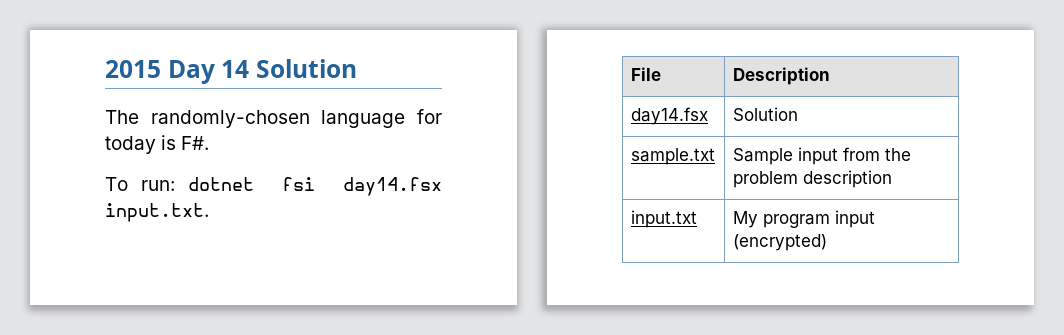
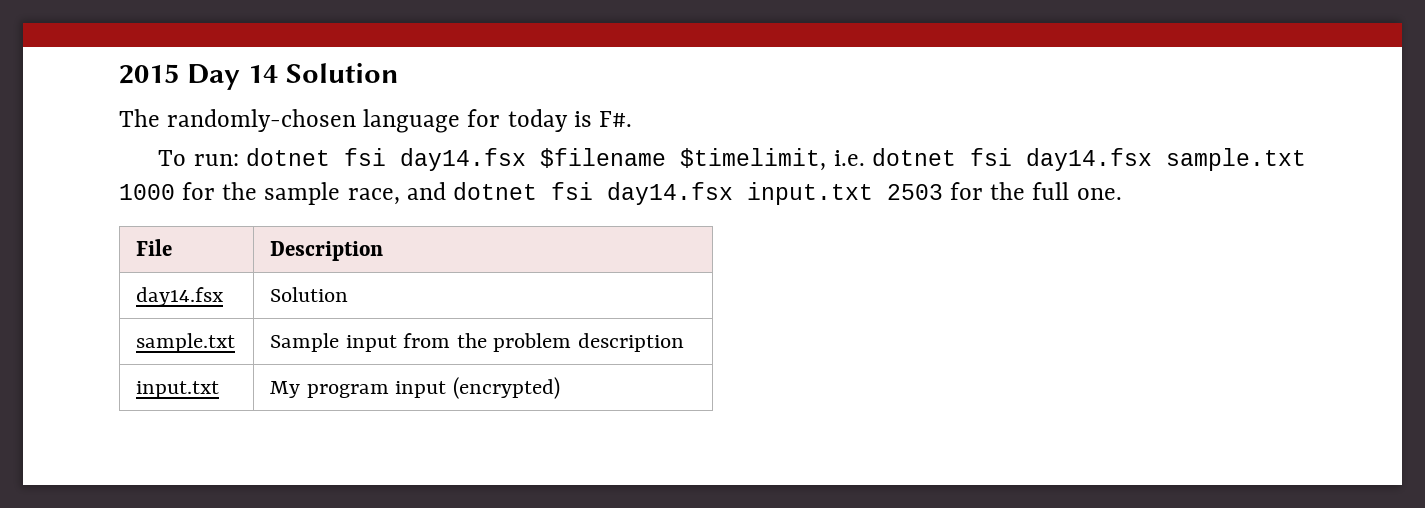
- To run: dotnet fsi day14.fsx input.txt.
+ To run: dotnet fsi day14.fsx $filename $timelimit, i.e. dotnet fsi day14.fsx sample.txt 1000 for the sample race, and dotnet fsi day14.fsx input.txt 2503 for the full one.

